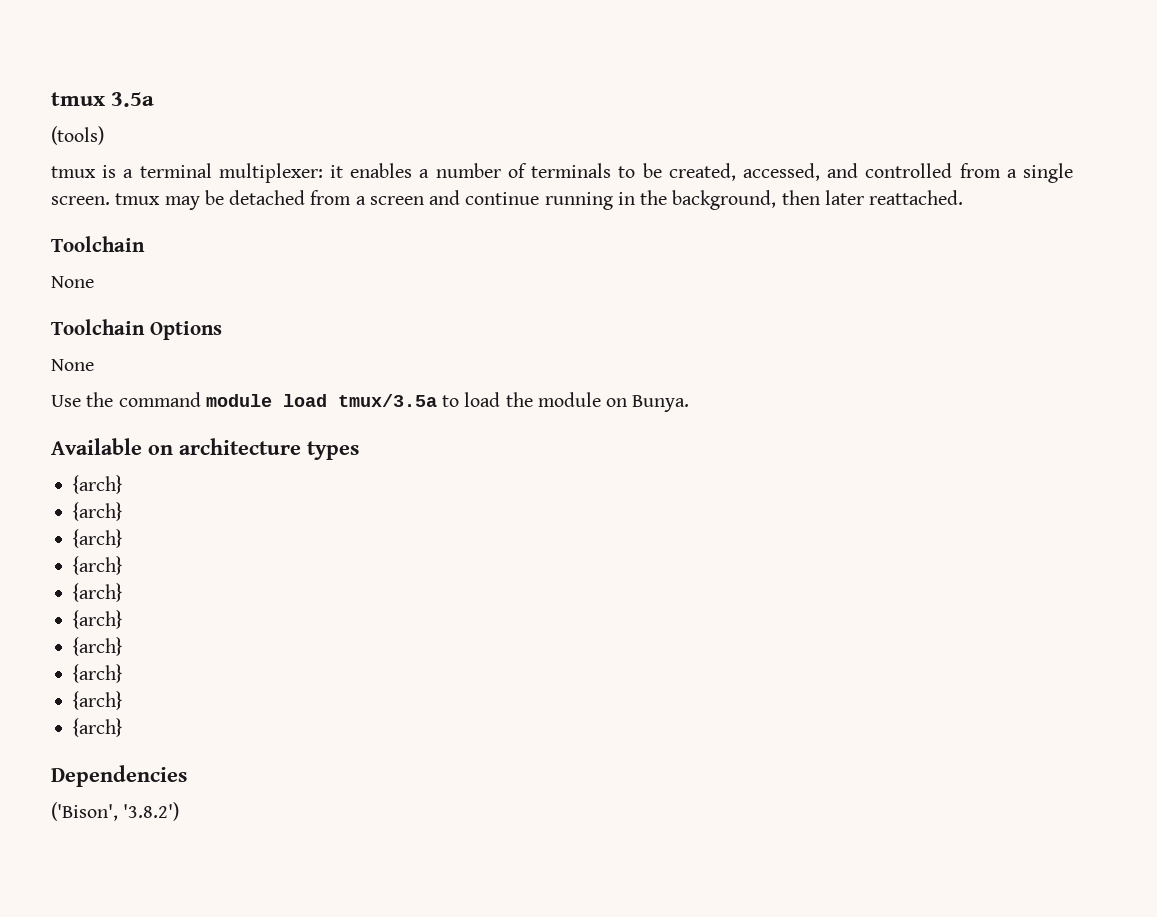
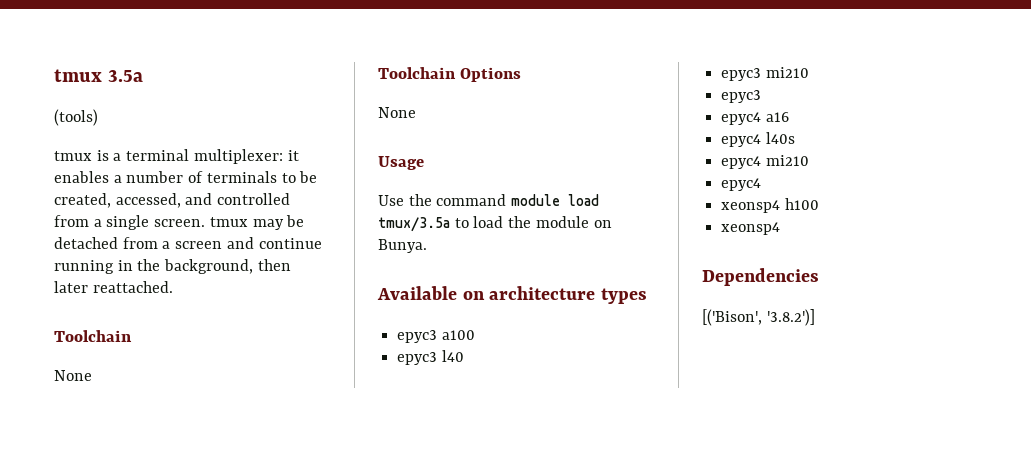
+ Usage
  Available on architecture types
- {arch}
- {arch}
- {arch}
- {arch}
- {arch}
- {arch}
- {arch}
- {arch}
- {arch}
- {arch}
+ epyc3 a100
+ epyc3 l40
+ epyc3 mi210
+ epyc3
+ epyc4 a16
+ epyc4 l40s
+ epyc4 mi210
+ epyc4
+ xeonsp4 h100
+ xeonsp4
- ('Bison', '3.8.2')
+ [('Bison', '3.8.2')]

